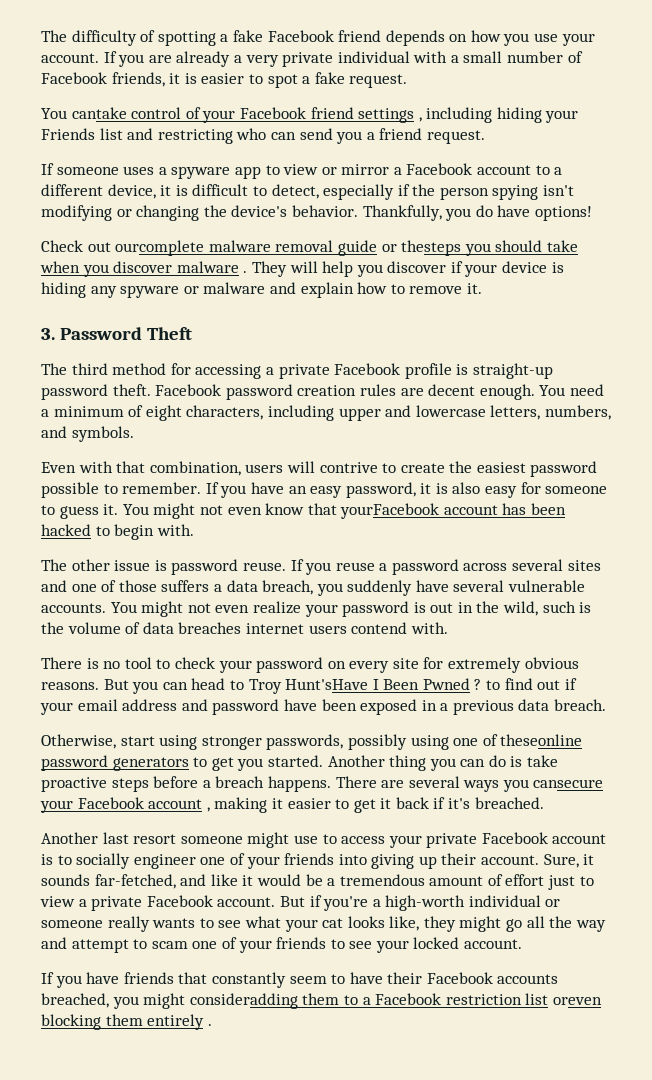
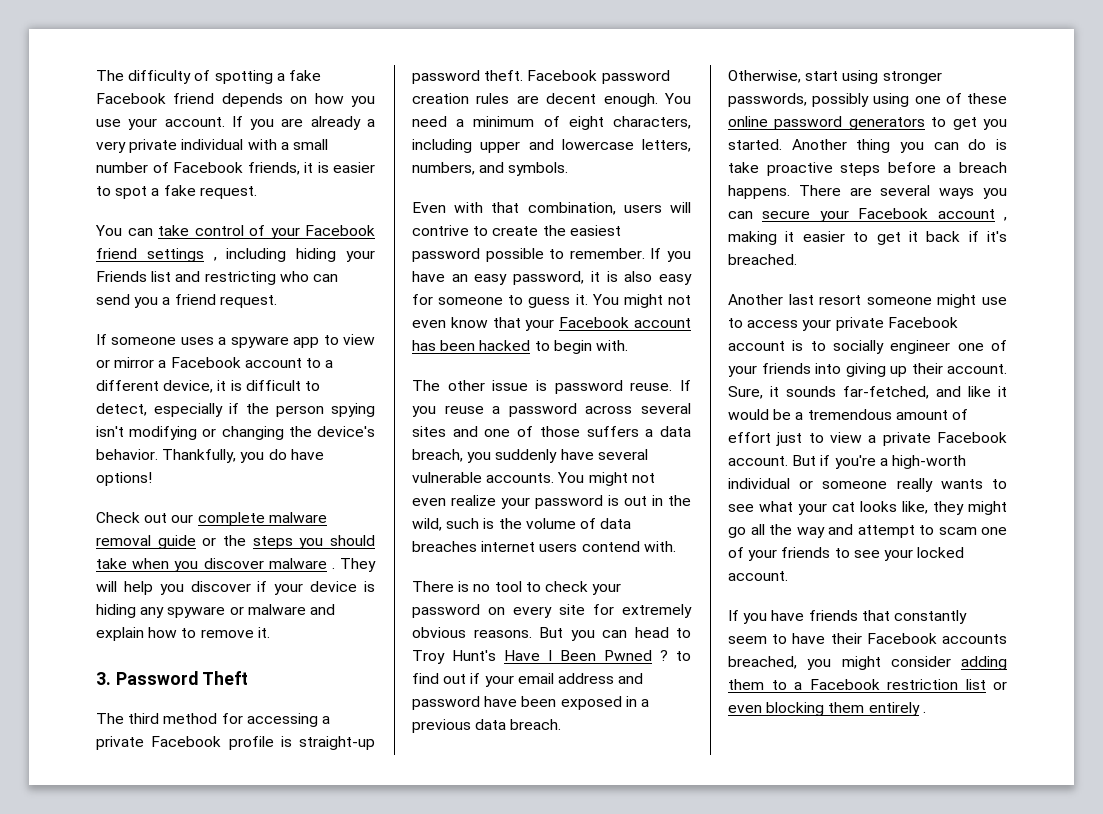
- You cantake control of your Facebook friend settings , including hiding your Friends list and restricting who can send you a friend request.
+ You can take control of your Facebook friend settings , including hiding your Friends list and restricting who can send you a friend request.
- Check out ourcomplete malware removal guide or thesteps you should take when you discover malware .
+ Check out our complete malware removal guide or the steps you should take when you discover malware .
- You might not even know that yourFacebook account has been hacked to begin with.
+ You might not even know that your Facebook account has been hacked to begin with.
- But you can head to Troy Hunt'sHave I Been Pwned ? to find out if your email address and password have been exposed in a previous data breach.
+ But you can head to Troy Hunt's Have I Been Pwned ? to find out if your email address and password have been exposed in a previous data breach.
- Otherwise, start using stronger passwords, possibly using one of theseonline password generators to get you started.
+ Otherwise, start using stronger passwords, possibly using one of these online password generators to get you started.
- There are several ways you cansecure your Facebook account , making it easier to get it back if it's breached.
+ There are several ways you can secure your Facebook account , making it easier to get it back if it's breached.
- If you have friends that constantly seem to have their Facebook accounts breached, you might consideradding them to a Facebook restriction list oreven blocking them entirely .
+ If you have friends that constantly seem to have their Facebook accounts breached, you might consider adding them to a Facebook restriction list or even blocking them entirely .

